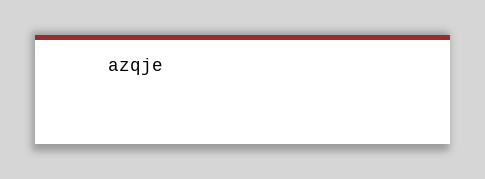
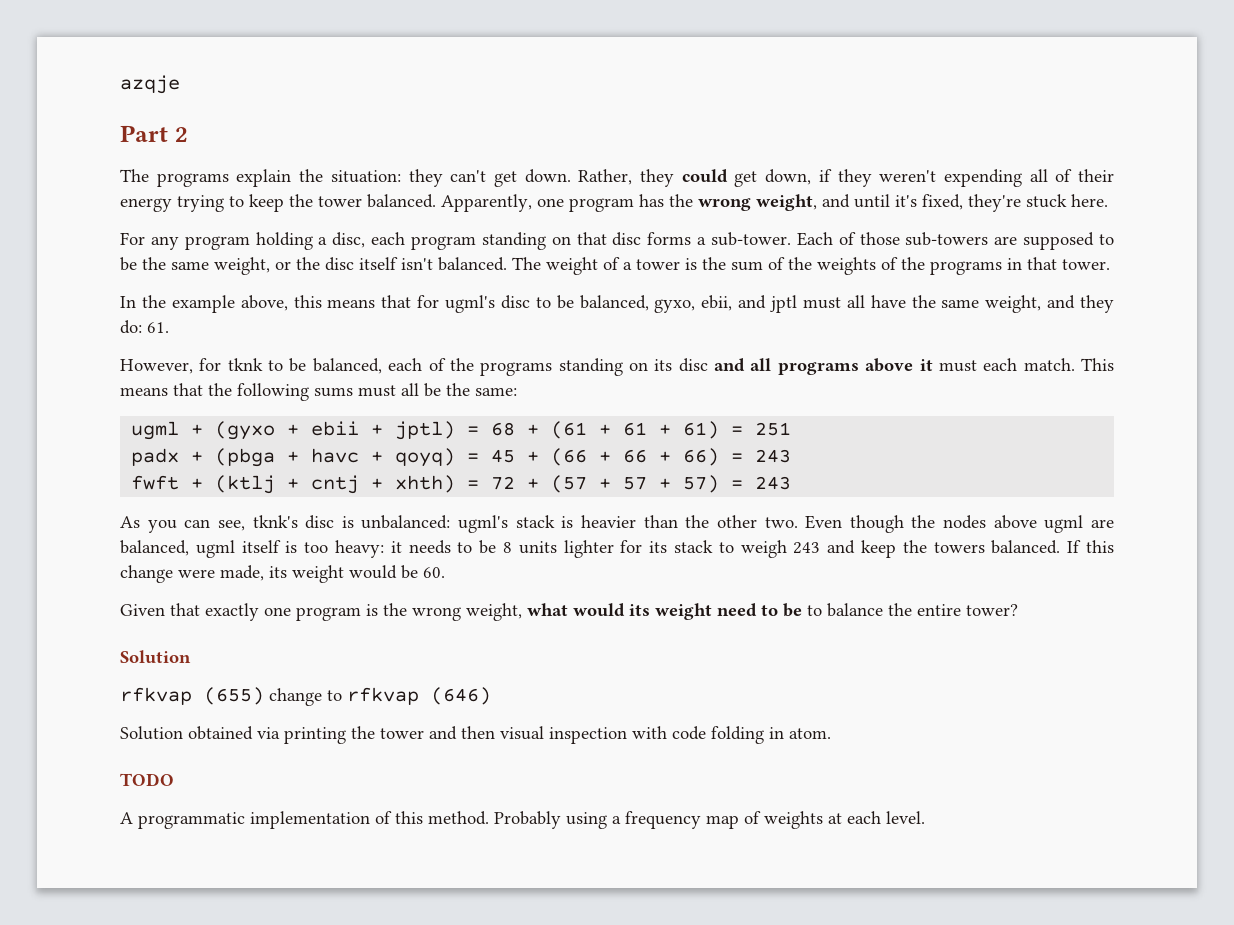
+ Part 2
+ The programs explain the situation: they can't get down. Rather, they could get down, if they weren't expending all of their energy trying to keep the tower balanced. Apparently, one program has the wrong weight, and until it's fixed, they're stuck here.
+ For any program holding a disc, each program standing on that disc forms a sub-tower. Each of those sub-towers are supposed to be the same weight, or the disc itself isn't balanced. The weight of a tower is the sum of the weights of the programs in that tower.
+ In the example above, this means that for ugml's disc to be balanced, gyxo, ebii, and jptl must all have the same weight, and they do: 61.
+ However, for tknk to be balanced, each of the programs standing on its disc and all programs above it must each match. This means that the following sums must all be the same:
+ ugml + (gyxo + ebii + jptl) = 68 + (61 + 61 + 61) = 251
+ padx + (pbga + havc + qoyq) = 45 + (66 + 66 + 66) = 243
+ fwft + (ktlj + cntj + xhth) = 72 + (57 + 57 + 57) = 243
+ As you can see, tknk's disc is unbalanced: ugml's stack is heavier than the other two. Even though the nodes above ugml are balanced, ugml itself is too heavy: it needs to be 8 units lighter for its stack to weigh 243 and keep the towers balanced. If this change were made, its weight would be 60.
+ Given that exactly one program is the wrong weight, what would its weight need to be to balance the entire tower?
+ Solution
+ rfkvap (655) change to rfkvap (646)
+ Solution obtained via printing the tower and then visual inspection with code folding in atom.
+ TODO
+ A programmatic implementation of this method. Probably using a frequency map of weights at each level.

